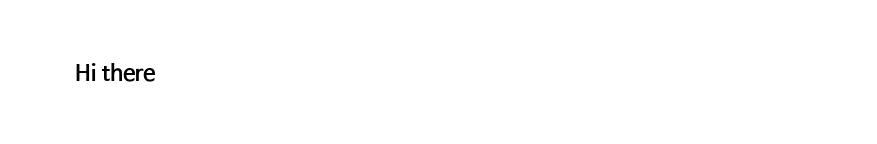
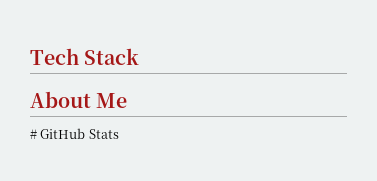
- Hi there
+ Tech Stack
+ About Me
+ # GitHub Stats

